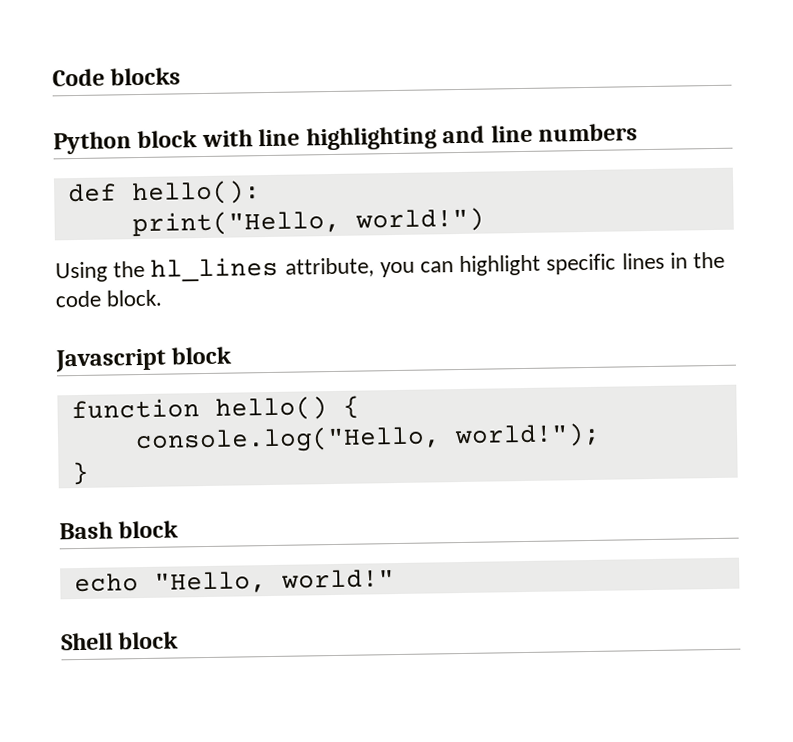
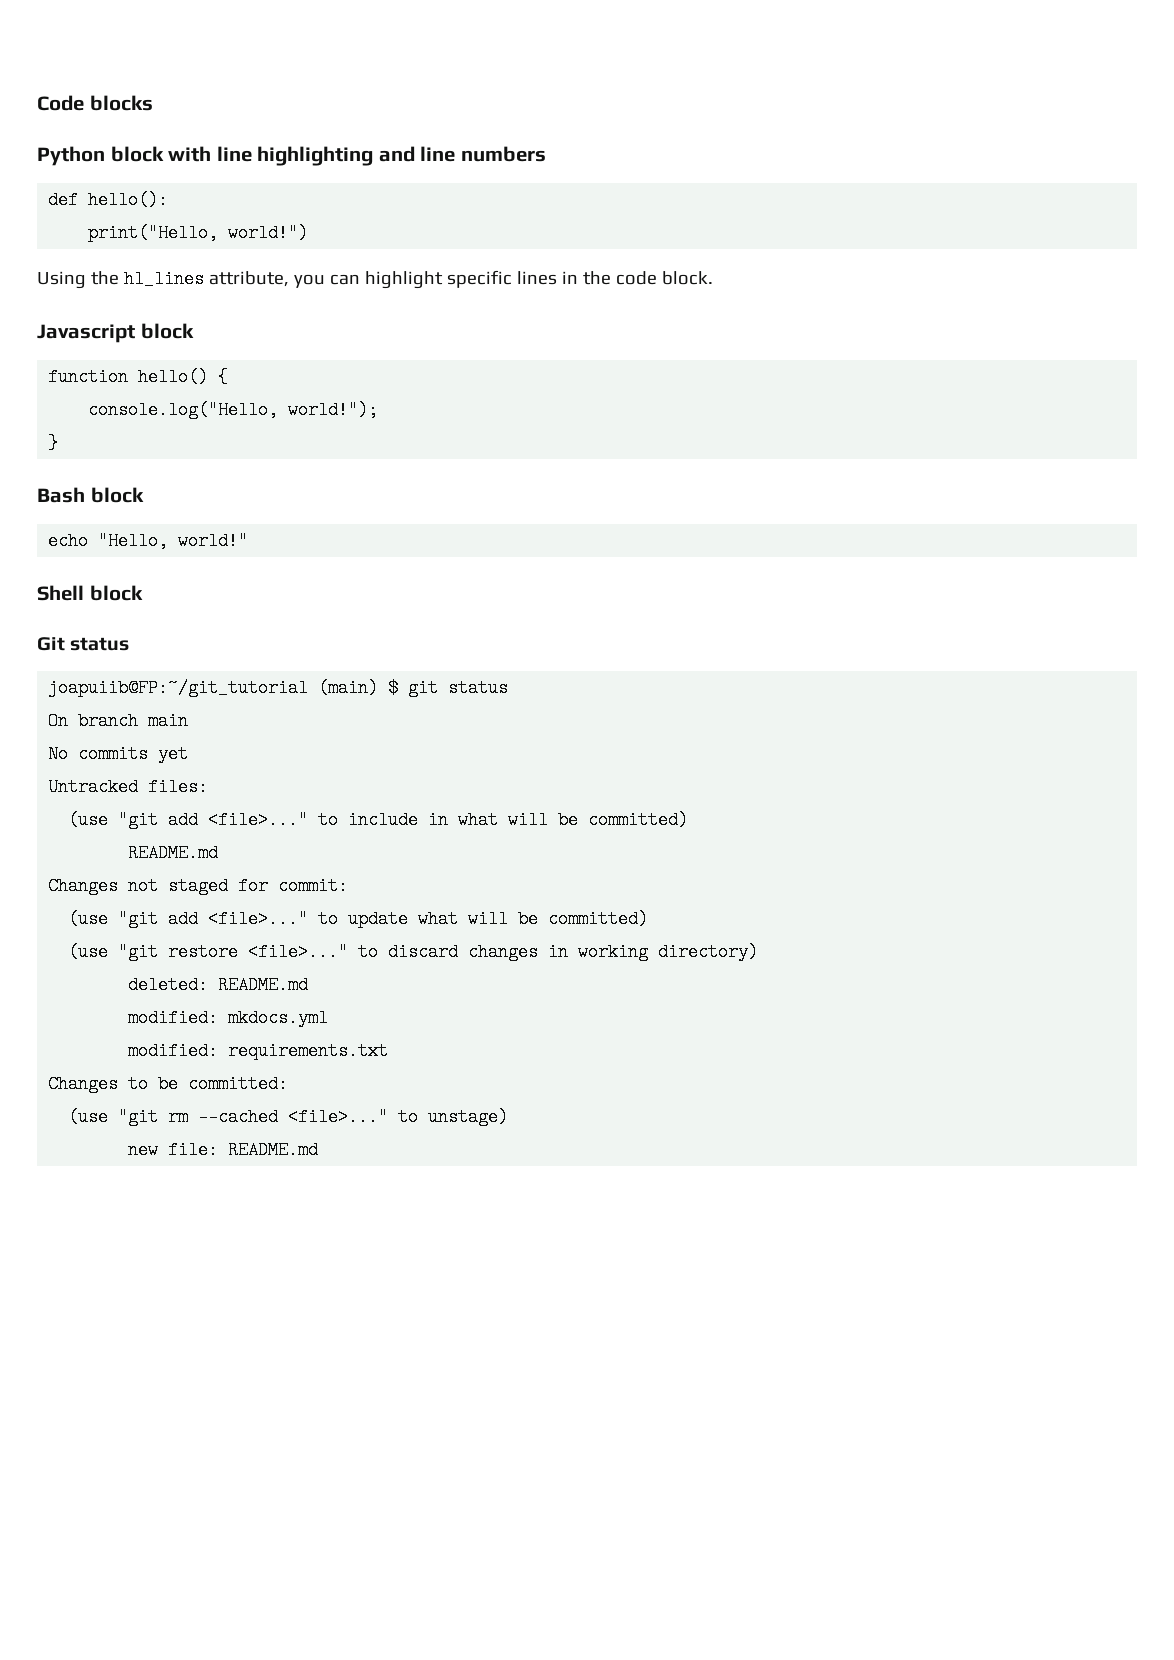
+ Git status
+ joapuiib@FP:~/git_tutorial (main) $ git status
+ On branch main
+ No commits yet
+ Untracked files:
+ (use "git add <file>..." to include in what will be committed)
+ README.md
+ Changes not staged for commit:
+ (use "git add <file>..." to update what will be committed)
+ (use "git restore <file>..." to discard changes in working directory)
+ deleted: README.md
+ modified: mkdocs.yml
+ modified: requirements.txt
+ Changes to be committed:
+ (use "git rm --cached <file>..." to unstage)
+ new file: README.md

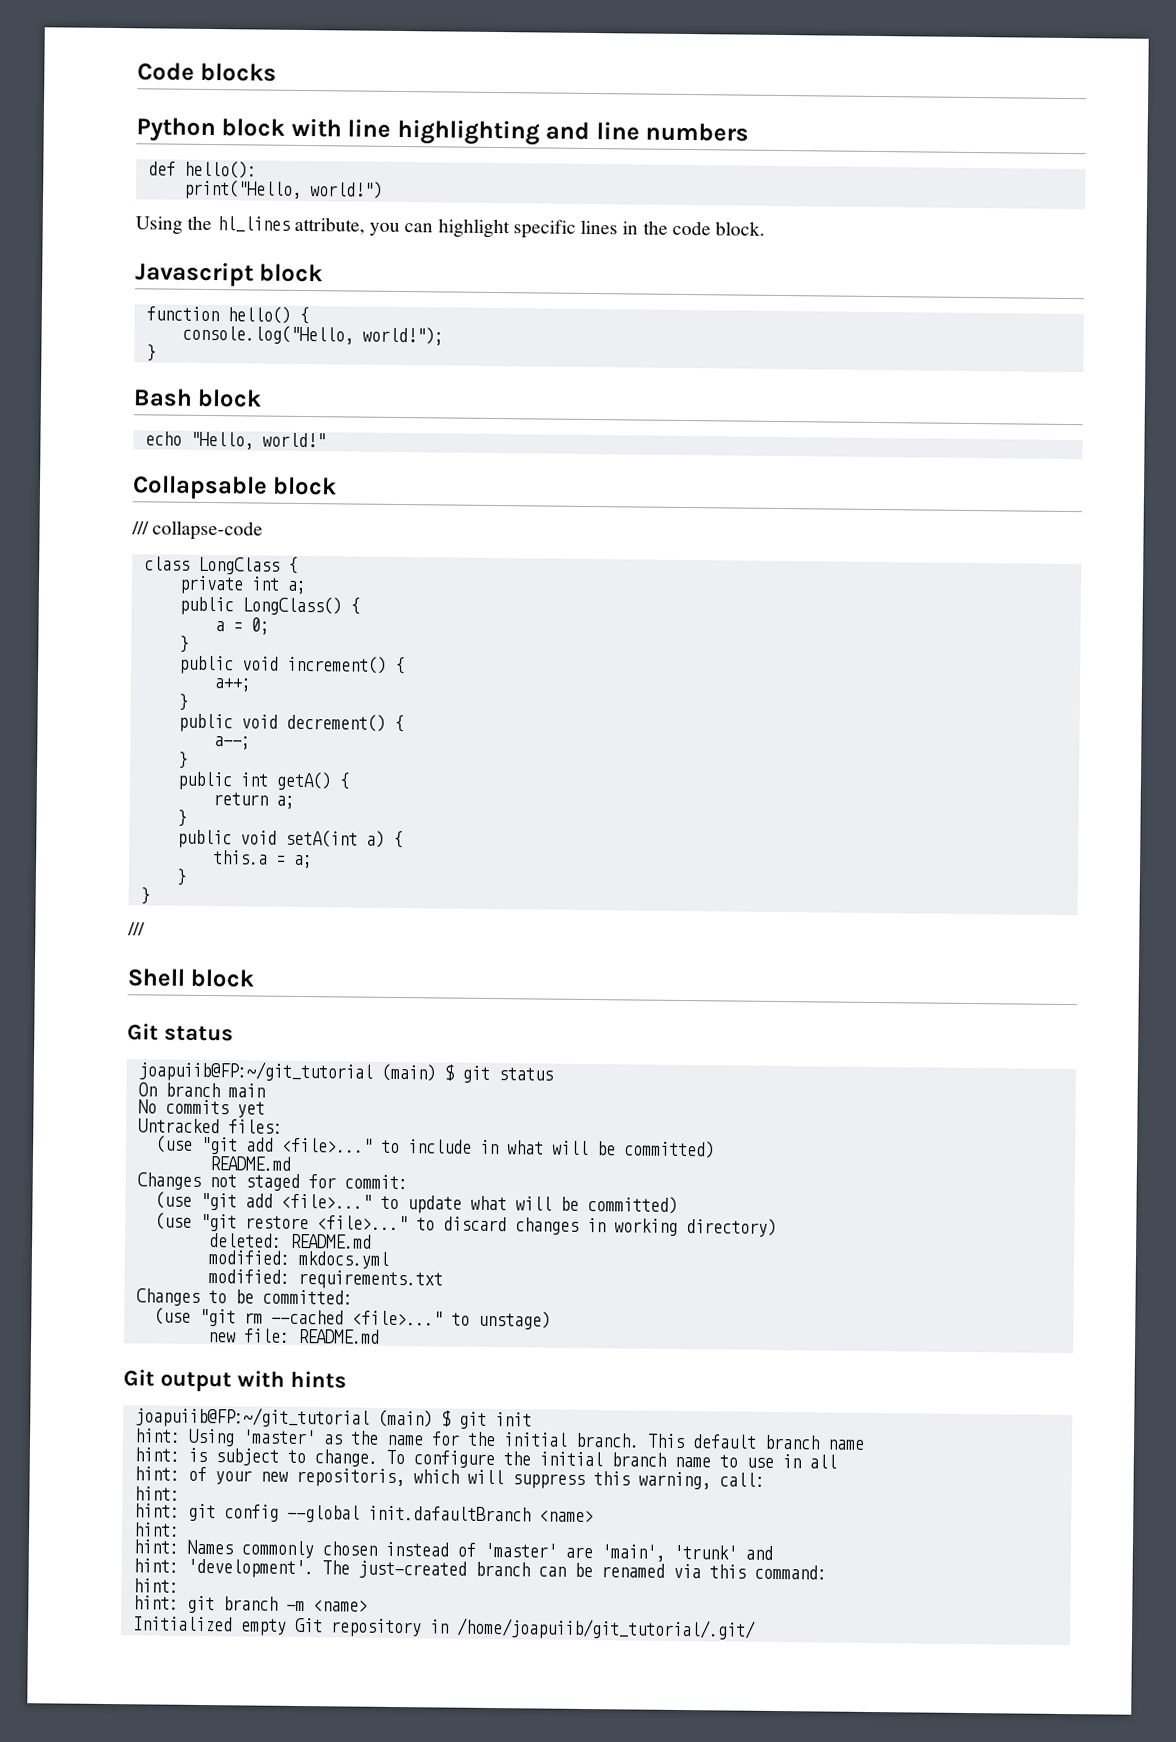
+ Collapsable block
+ /// collapse-code
+ class LongClass {
+ private int a;
+ public LongClass() {
+ a = 0;
+ }
+ public void increment() {
+ a++;
+ }
+ public void decrement() {
+ a--;
+ }
+ public int getA() {
+ return a;
+ }
+ public void setA(int a) {
+ this.a = a;
+ }
+ }
+ ///
+ Git output with hints
+ joapuiib@FP:~/git_tutorial (main) $ git init
+ hint: Using 'master' as the name for the initial branch. This default branch name
+ hint: is subject to change. To configure the initial branch name to use in all
+ hint: of your new repositoris, which will suppress this warning, call:
+ hint:
+ hint: git config --global init.dafaultBranch <name>
+ hint:
+ hint: Names commonly chosen instead of 'master' are 'main', 'trunk' and
+ hint: 'development'. The just-created branch can be renamed via this command:
+ hint:
+ hint: git branch -m <name>
+ Initialized empty Git repository in /home/joapuiib/git_tutorial/.git/

